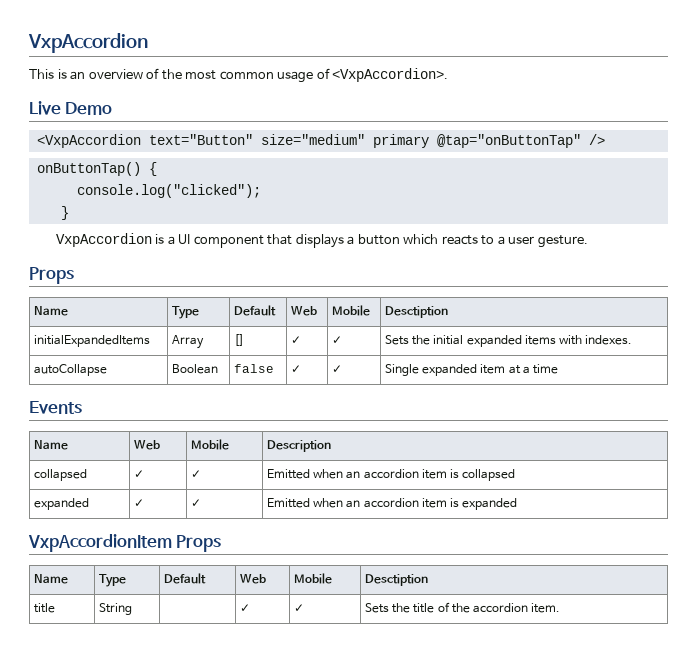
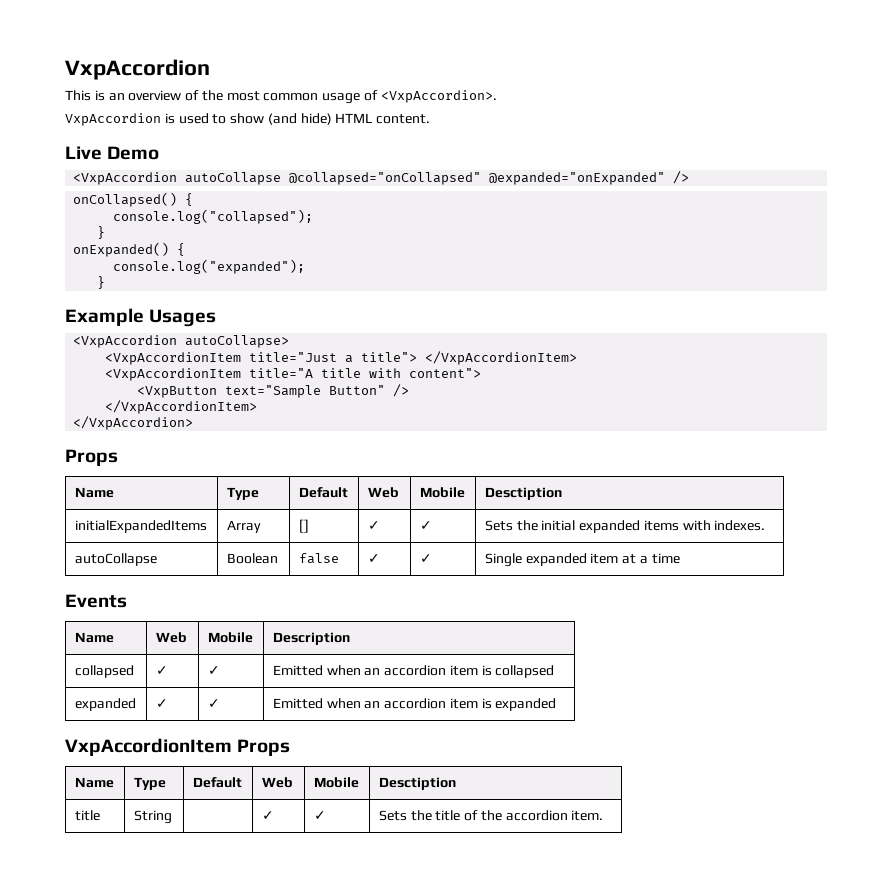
+ VxpAccordion is used to show (and hide) HTML content.
- <VxpAccordion text="Button" size="medium" primary @tap="onButtonTap" />
- onButtonTap() {
- console.log("clicked");
+ <VxpAccordion autoCollapse @collapsed="onCollapsed" @expanded="onExpanded" />
+ onCollapsed() {
+ console.log("collapsed");
  }
- VxpAccordion is a UI component that displays a button which reacts to a user gesture.
+ onExpanded() {
+ console.log("expanded");
+ }
+ Example Usages
+ <VxpAccordion autoCollapse>
+ <VxpAccordionItem title="Just a title"> </VxpAccordionItem>
+ <VxpAccordionItem title="A title with content">
+ <VxpButton text="Sample Button" />
+ </VxpAccordionItem>
+ </VxpAccordion>

